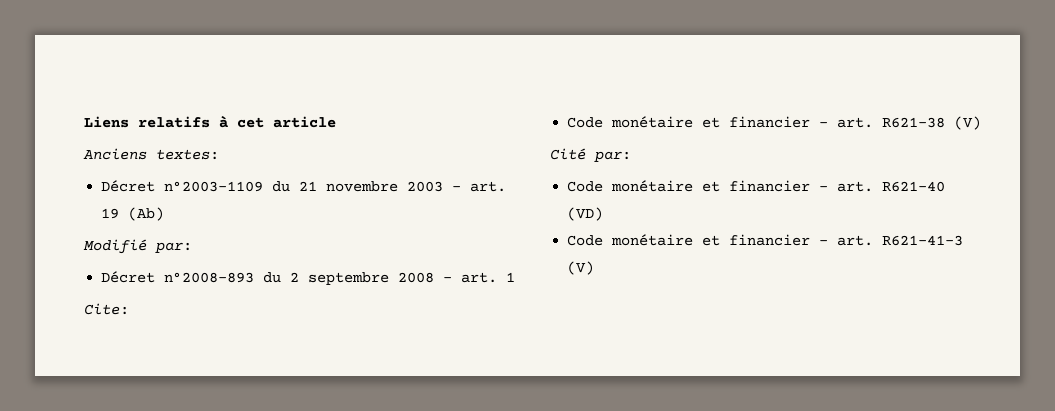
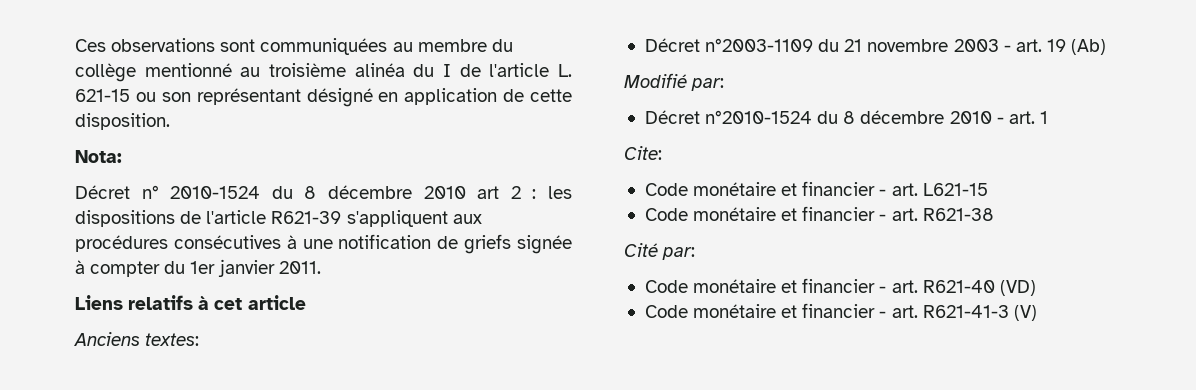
+ Ces observations sont communiquées au membre du collège mentionné au troisième alinéa du I de l'article L. 621-15 ou son représentant désigné en application de cette disposition.
+ Nota:
+ Décret n° 2010-1524 du 8 décembre 2010 art 2 : les dispositions de l'article R621-39 s'appliquent aux procédures consécutives à une notification de griefs signée à compter du 1er janvier 2011.
- Décret n°2008-893 du 2 septembre 2008 - art. 1
+ Décret n°2010-1524 du 8 décembre 2010 - art. 1
+ Code monétaire et financier - art. L621-15
- Code monétaire et financier - art. R621-38 (V)
+ Code monétaire et financier - art. R621-38

